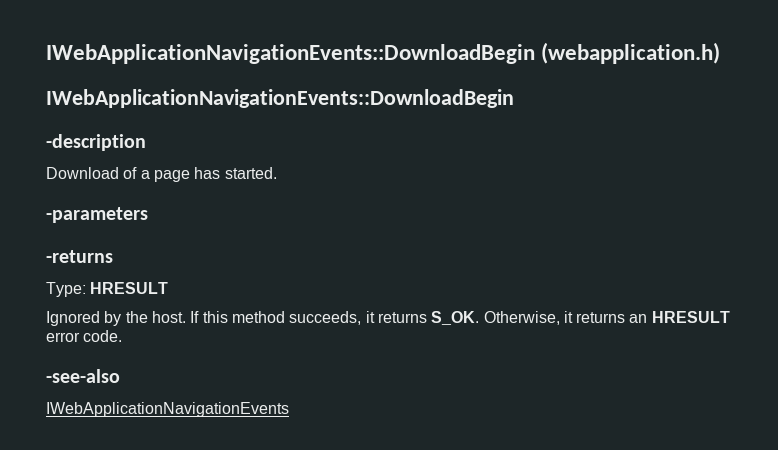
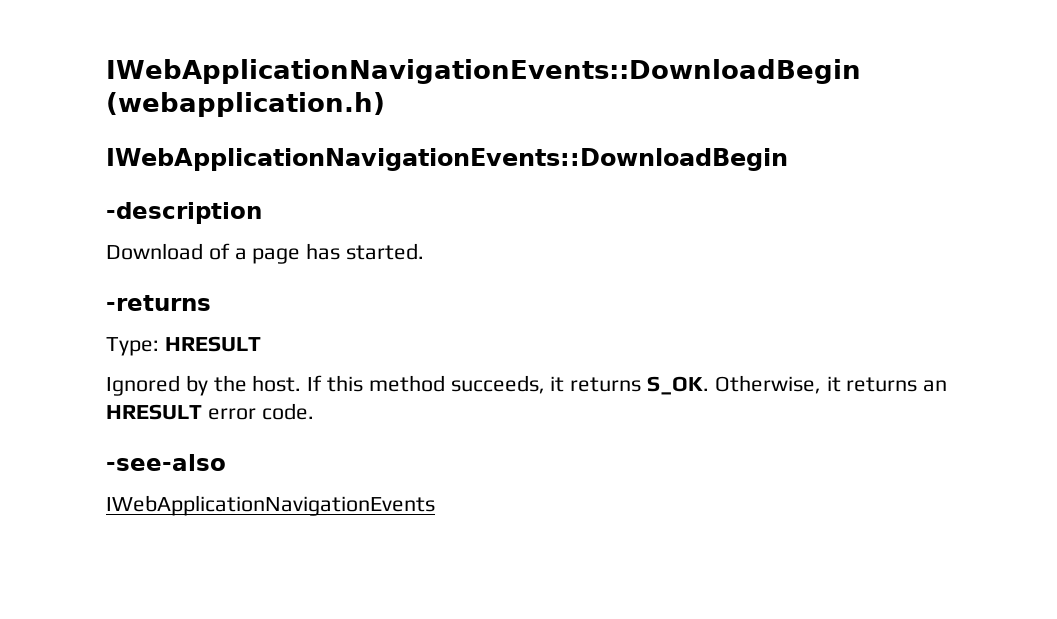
- -parameters

